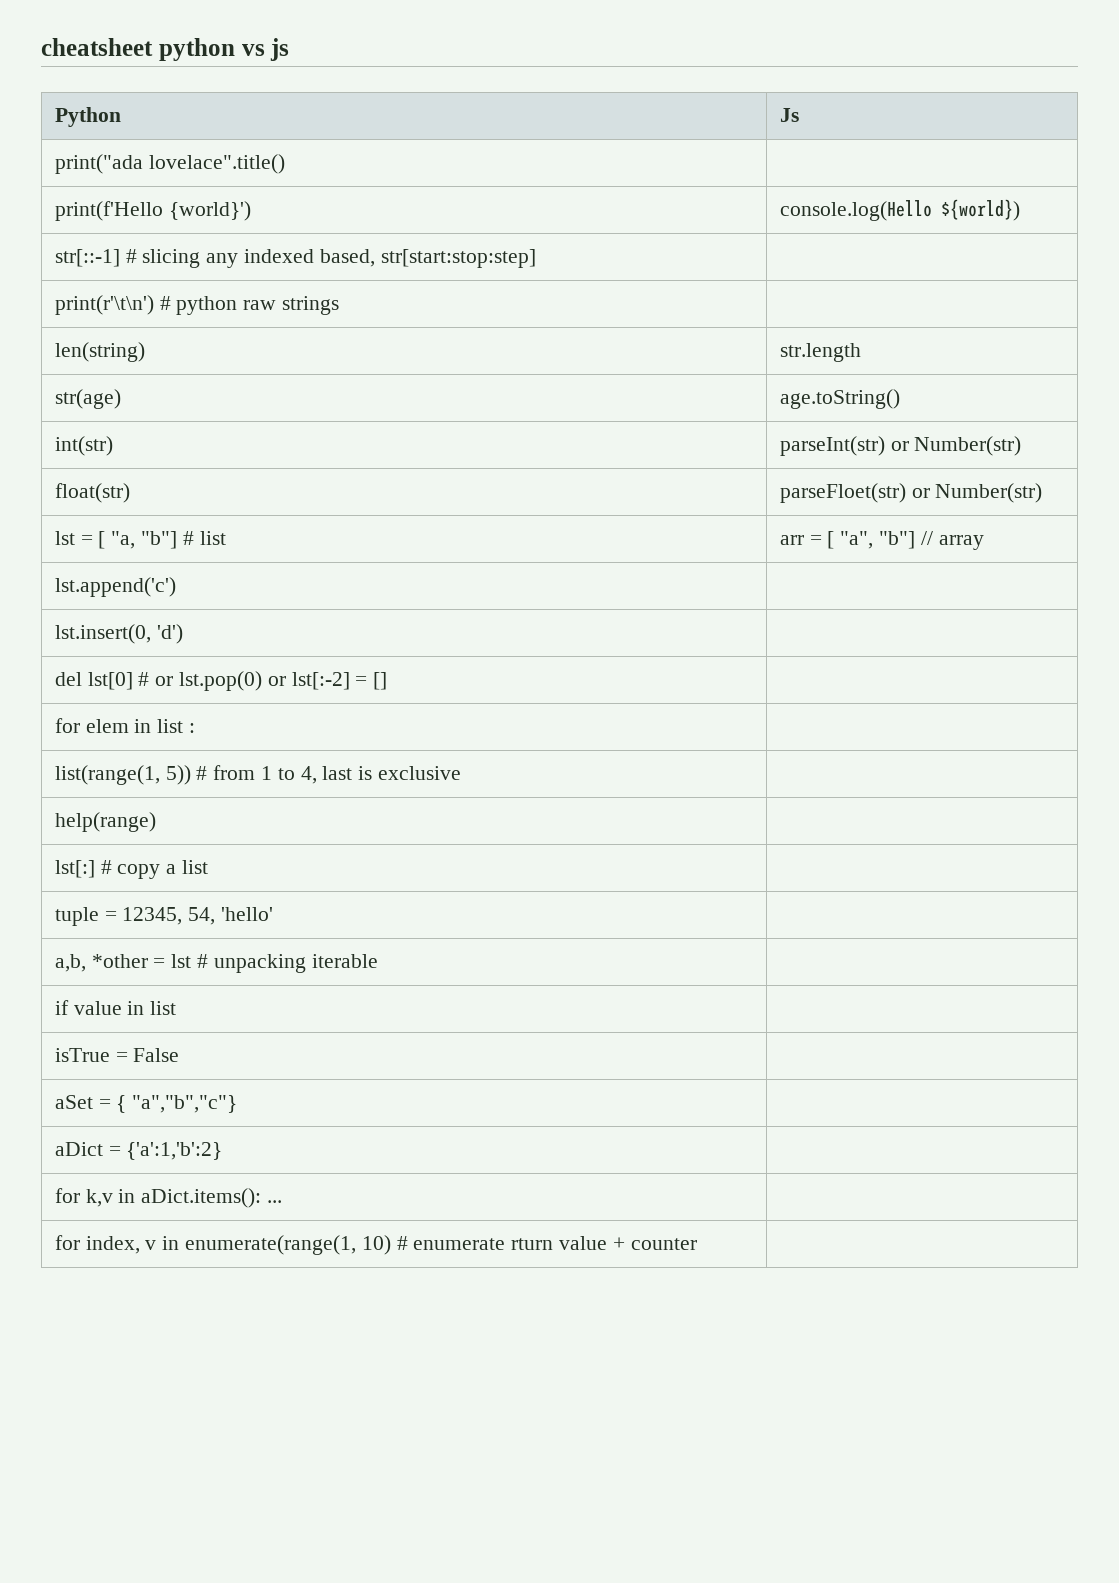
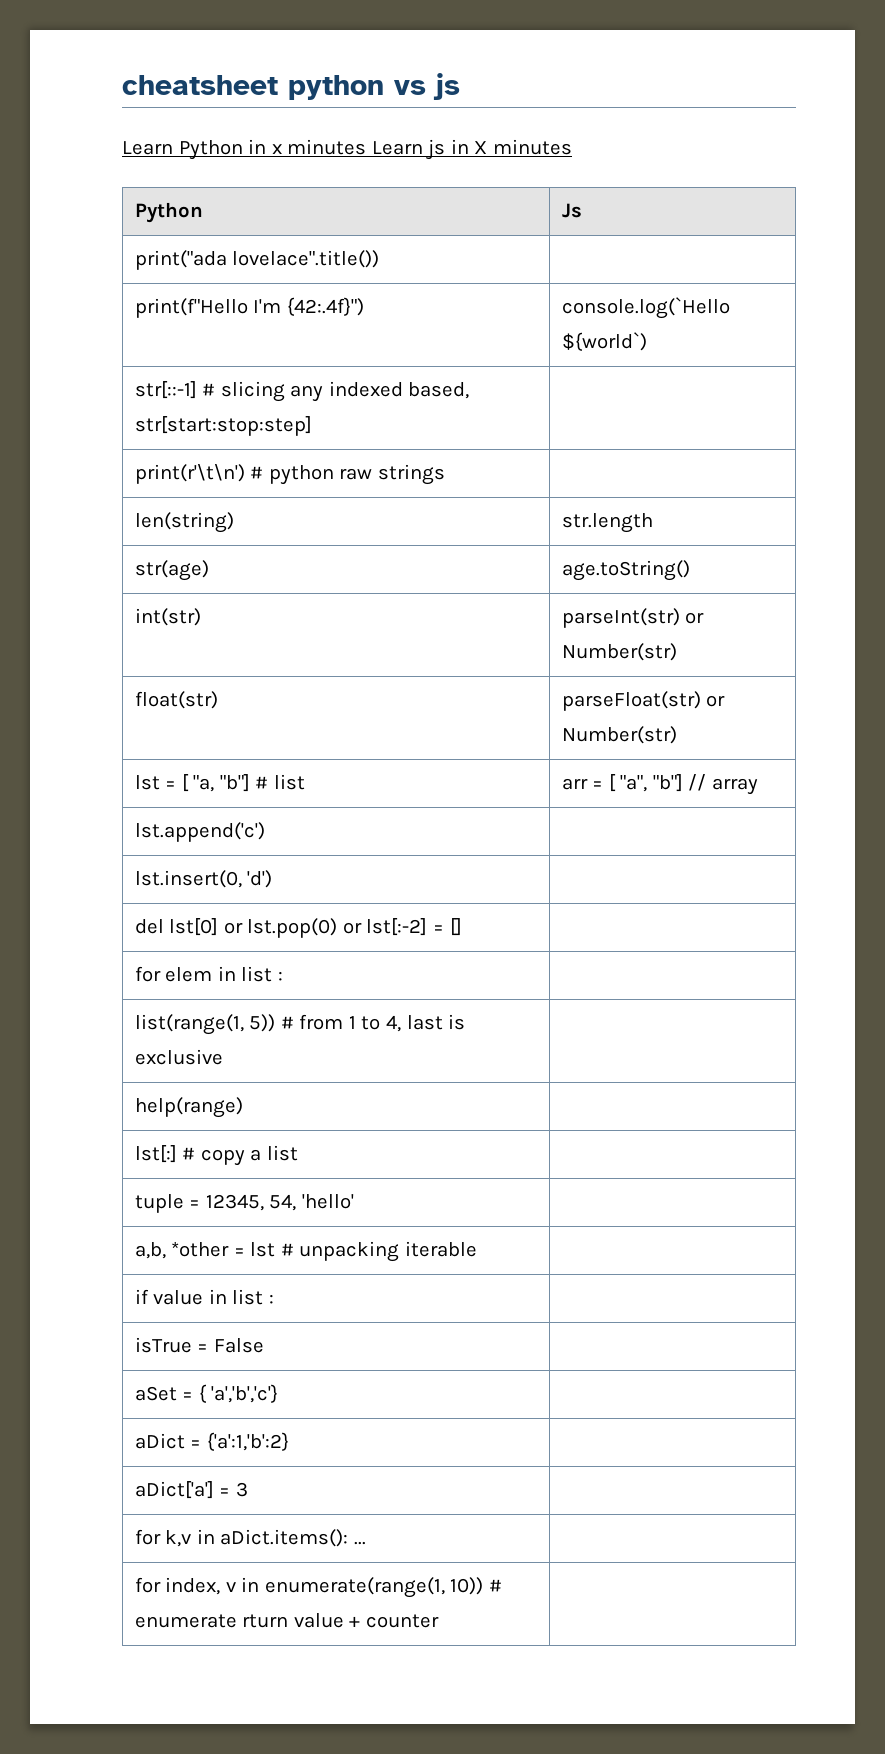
+ Learn Python in x minutes Learn js in X minutes
  Python | Js
- print("ada lovelace".title() |
- print(f'Hello {world}') | console.log(Hello ${world})
+ print("ada lovelace".title()) |
+ print(f"Hello I'm {42:.4f}") | console.log(`Hello ${world`)
- float(str) | parseFloet(str) or Number(str)
+ float(str) | parseFloat(str) or Number(str)
- del lst[0] # or lst.pop(0) or lst[:-2] = [] |
+ del lst[0] or lst.pop(0) or lst[:-2] = [] |
- if value in list |
+ if value in list : |
- aSet = { "a","b","c"} |
+ aSet = { 'a','b','c'} |
+ aDict['a'] = 3 |
- for index, v in enumerate(range(1, 10) # enumerate rturn value + counter |
+ for index, v in enumerate(range(1, 10)) # enumerate rturn value + counter |

